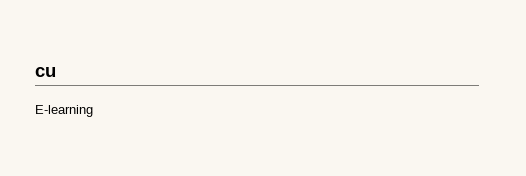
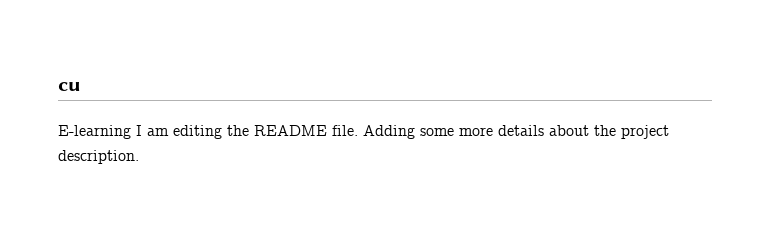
- E-learning
+ E-learning I am editing the README file. Adding some more details about the project description.

